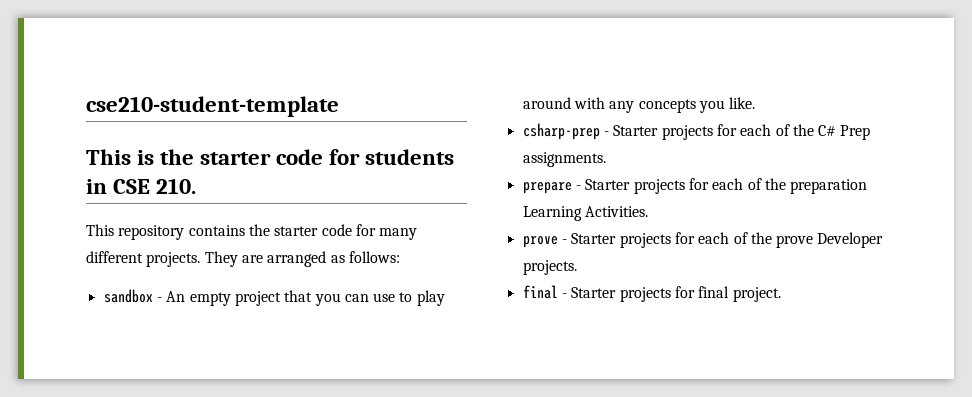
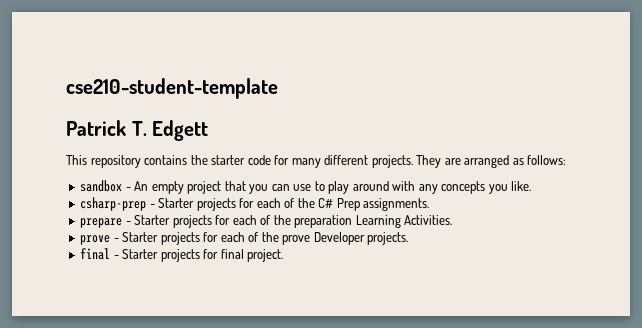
- This is the starter code for students in CSE 210.
+ Patrick T. Edgett

